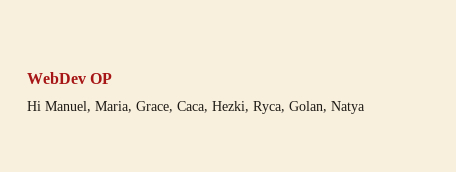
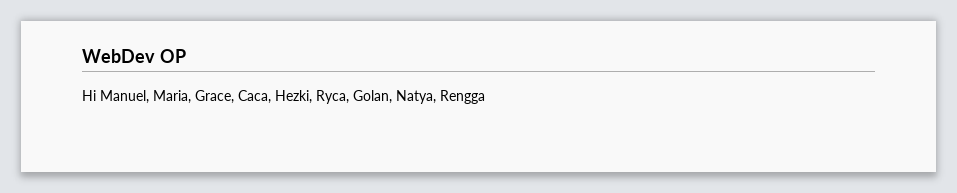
- Hi Manuel, Maria, Grace, Caca, Hezki, Ryca, Golan, Natya
+ Hi Manuel, Maria, Grace, Caca, Hezki, Ryca, Golan, Natya, Rengga

